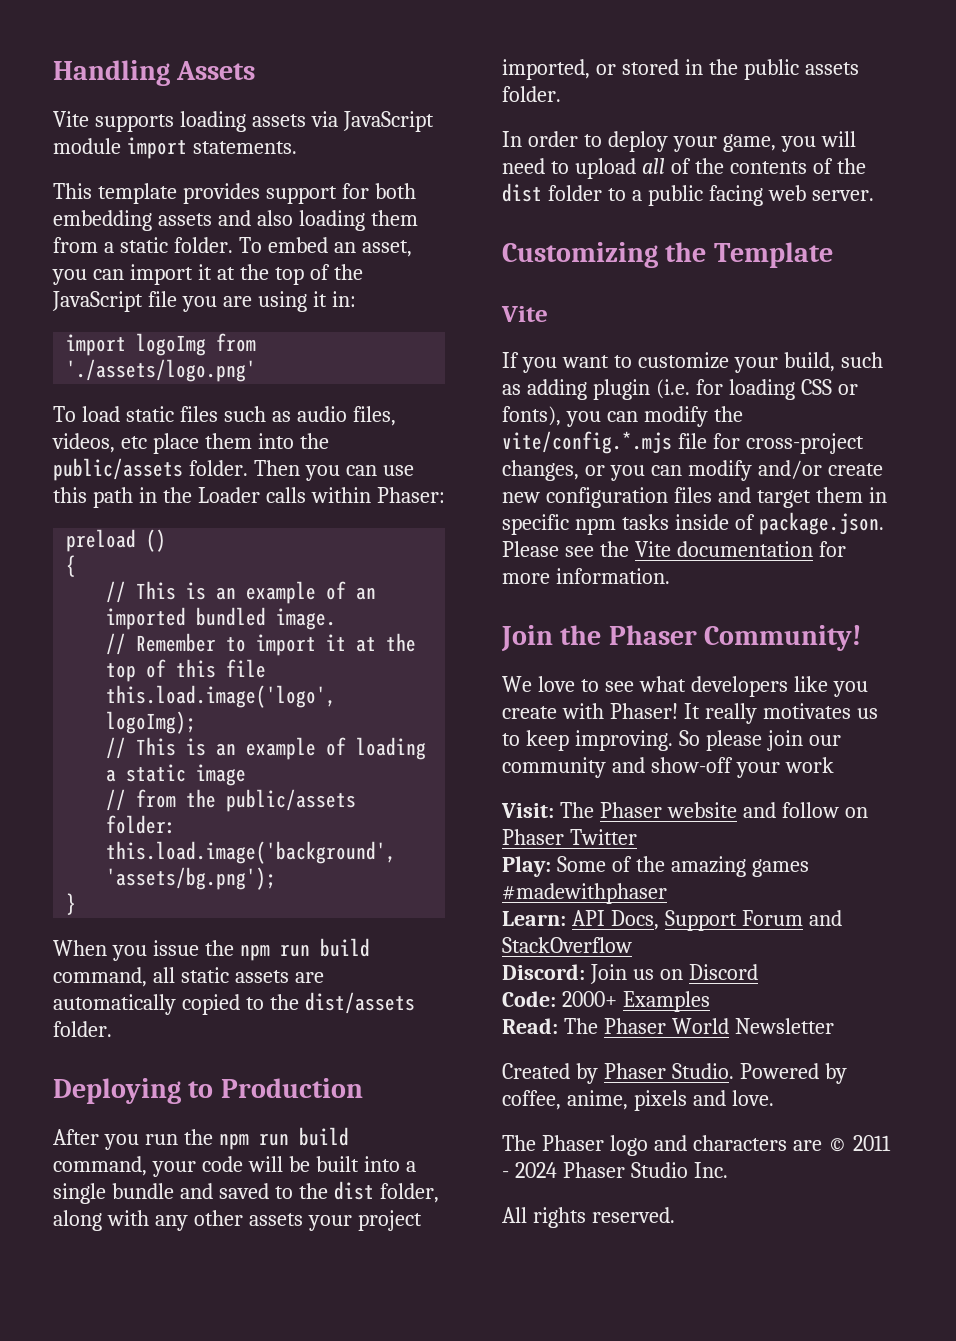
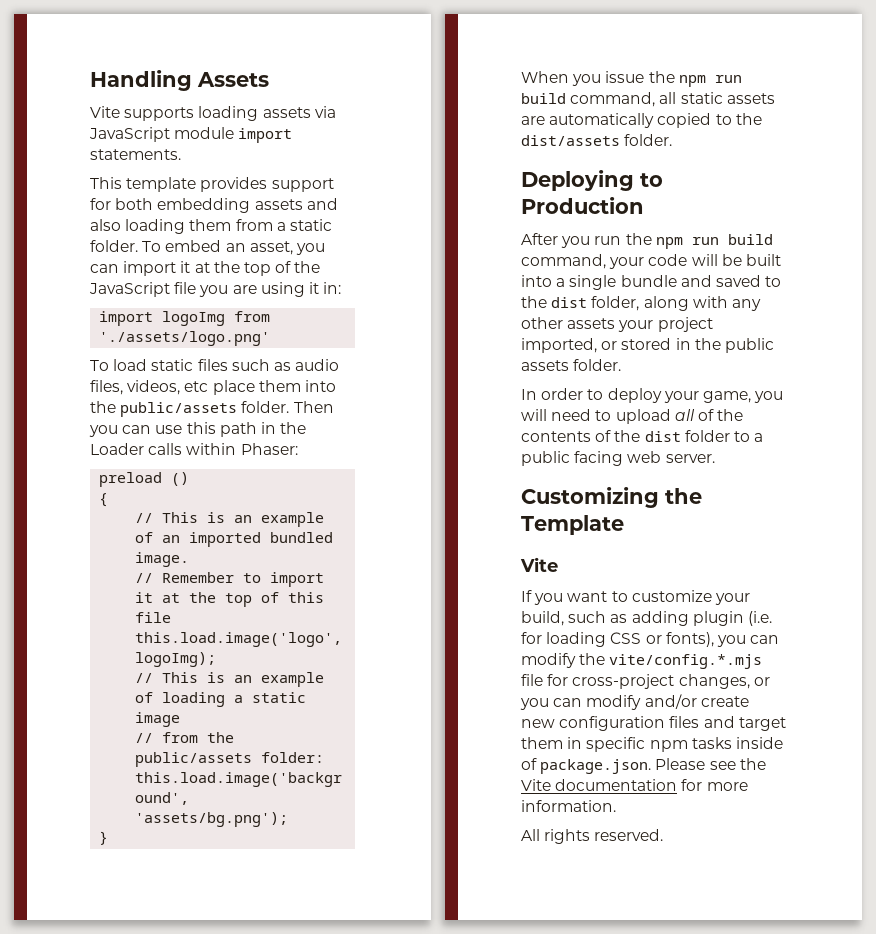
- Join the Phaser Community!
- We love to see what developers like you create with Phaser! It really motivates us to keep improving. So please join our community and show-off your work
- Visit: The Phaser website and follow on Phaser Twitter
- Play: Some of the amazing games #madewithphaser
- Learn: API Docs, Support Forum and StackOverflow
- Discord: Join us on Discord
- Code: 2000+ Examples
- Read: The Phaser World Newsletter
- Created by Phaser Studio. Powered by coffee, anime, pixels and love.
- The Phaser logo and characters are © 2011 - 2024 Phaser Studio Inc.

